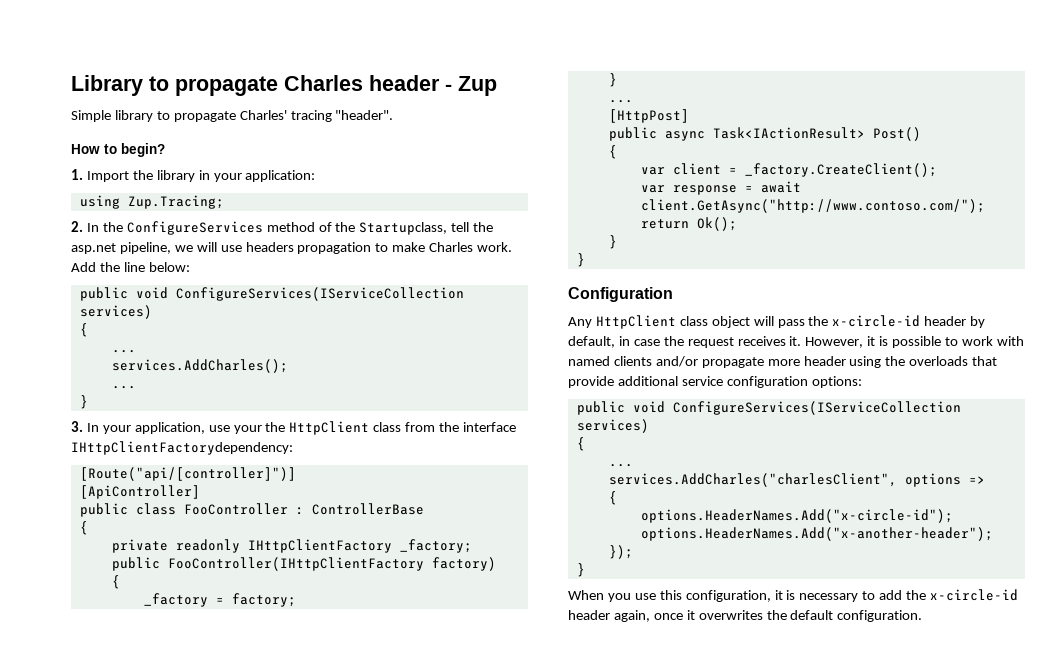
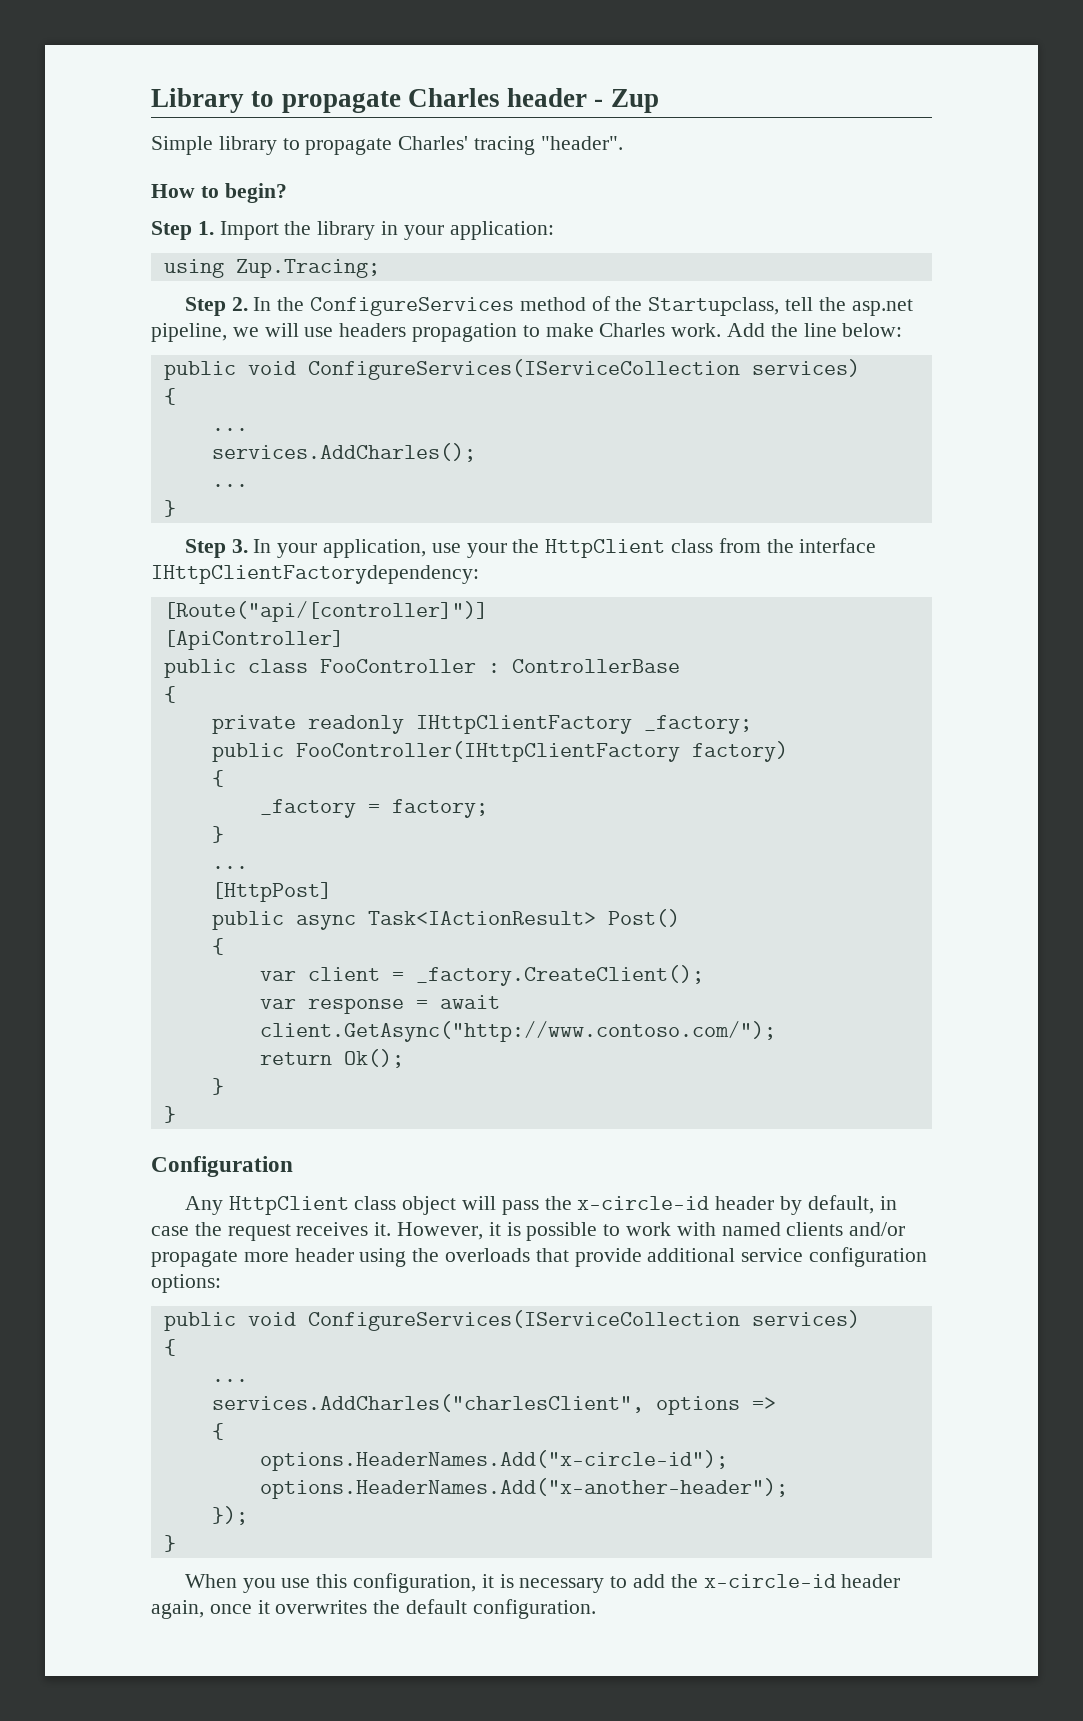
- 1. Import the library in your application:
+ Step 1. Import the library in your application:
- 2. In the ConfigureServices method of the Startupclass, tell the asp.net pipeline, we will use headers propagation to make Charles work.
+ Step 2. In the ConfigureServices method of the Startupclass, tell the asp.net pipeline, we will use headers propagation to make Charles work.
- 3. In your application, use your the HttpClient class from the interface IHttpClientFactorydependency:
+ Step 3. In your application, use your the HttpClient class from the interface IHttpClientFactorydependency:

